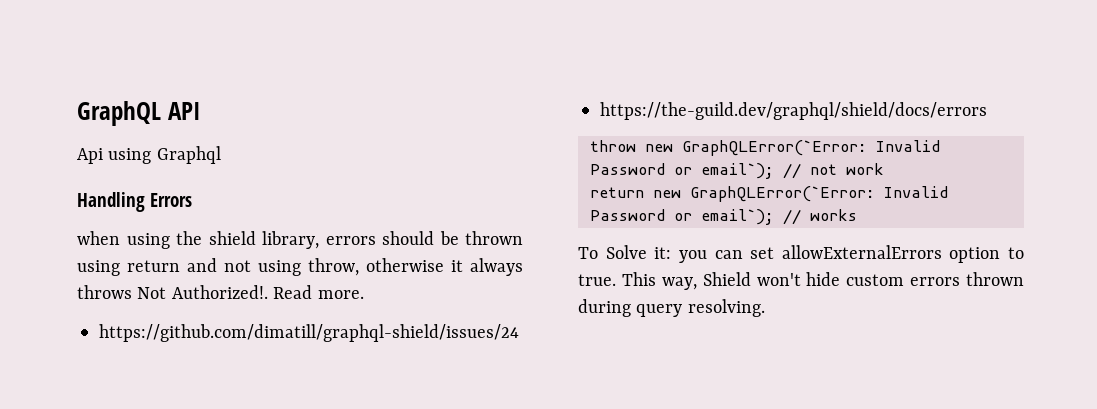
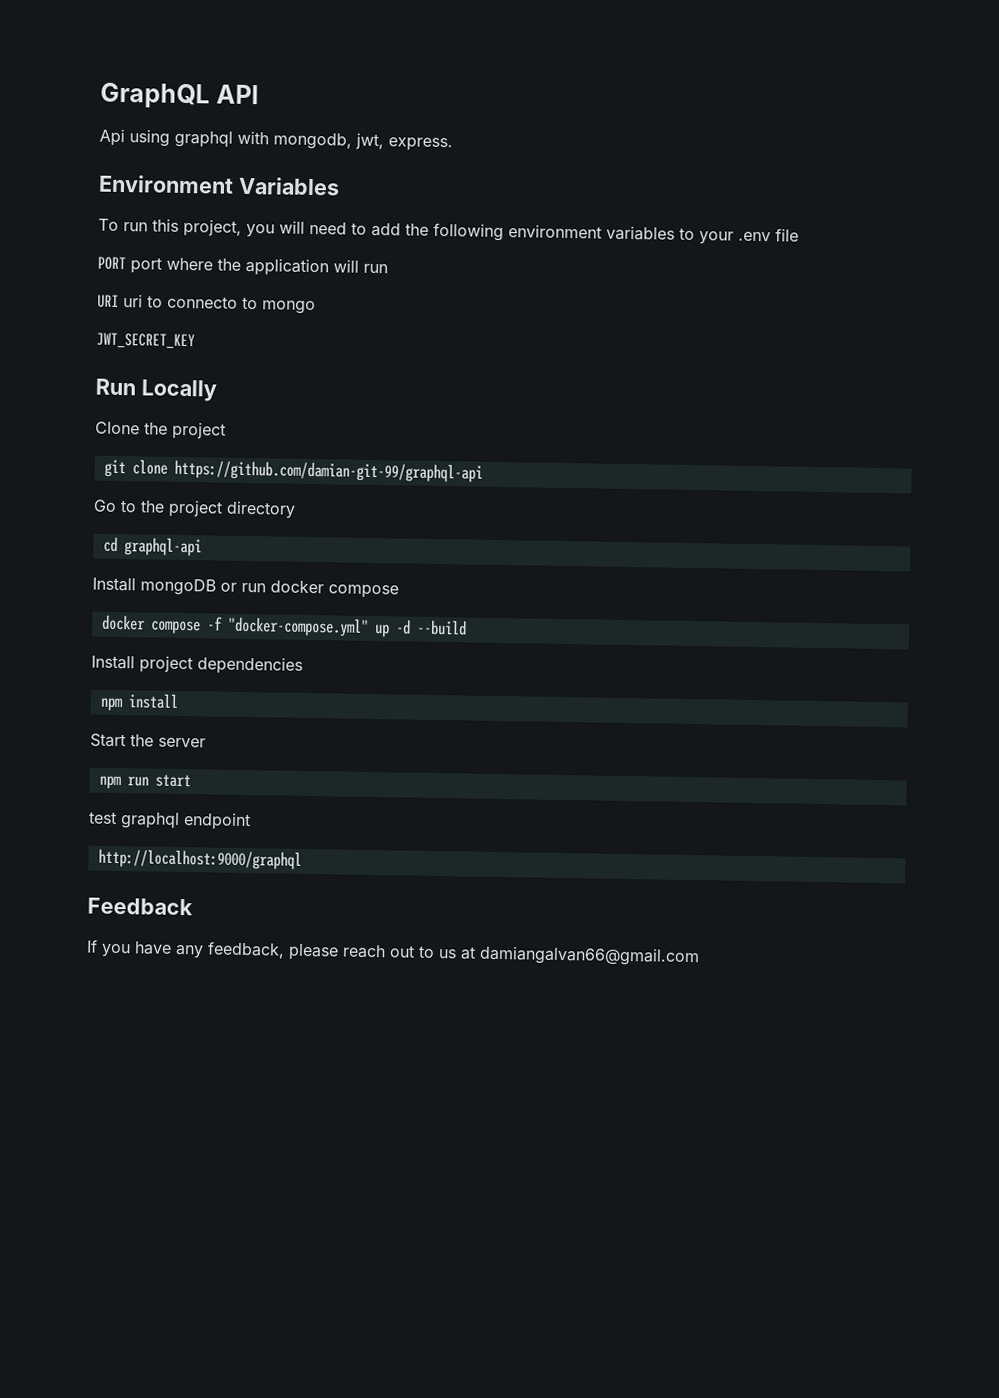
- Api using Graphql
- Handling Errors
- when using the shield library, errors should be thrown using return and not using throw, otherwise it always throws Not Authorized!. Read more.
- https://github.com/dimatill/graphql-shield/issues/24
- https://the-guild.dev/graphql/shield/docs/errors
- throw new GraphQLError(`Error: Invalid Password or email`); // not work
- return new GraphQLError(`Error: Invalid Password or email`); // works
- To Solve it: you can set allowExternalErrors option to true. This way, Shield won't hide custom errors thrown during query resolving.
+ Api using graphql with mongodb, jwt, express.
+ Environment Variables
+ To run this project, you will need to add the following environment variables to your .env file
+ PORT port where the application will run
+ URI uri to connecto to mongo
+ JWT_SECRET_KEY
+ Run Locally
+ Clone the project
+ git clone https://github.com/damian-git-99/graphql-api
+ Go to the project directory
+ cd graphql-api
+ Install mongoDB or run docker compose
+ docker compose -f "docker-compose.yml" up -d --build
+ Install project dependencies
+ npm install
+ Start the server
+ npm run start
+ test graphql endpoint
+ http://localhost:9000/graphql
+ Feedback
+ If you have any feedback, please reach out to us at damiangalvan66@gmail.com

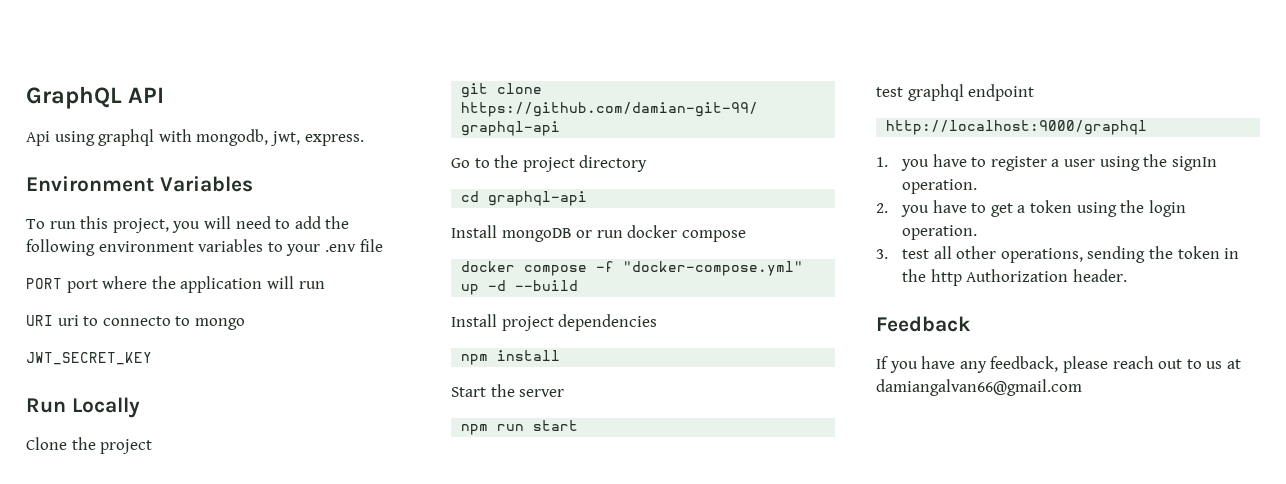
+ 1. you have to register a user using the signIn operation.
+ 2. you have to get a token using the login operation.
+ 3. test all other operations, sending the token in the http Authorization header.

